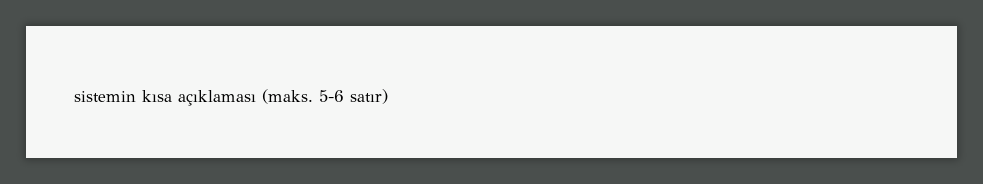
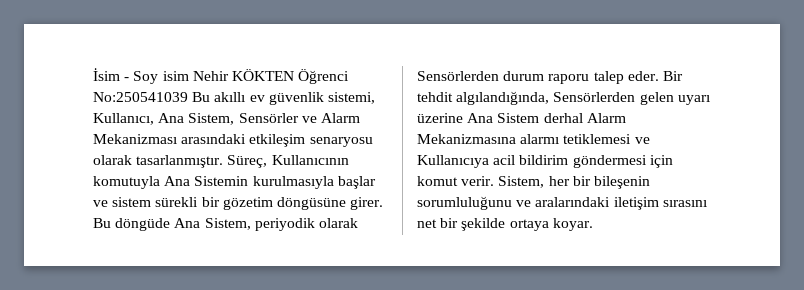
- sistemin kısa açıklaması (maks. 5-6 satır)
+ İsim - Soy isim Nehir KÖKTEN Öğrenci No:250541039 Bu akıllı ev güvenlik sistemi, Kullanıcı, Ana Sistem, Sensörler ve Alarm Mekanizması arasındaki etkileşim senaryosu olarak tasarlanmıştır. Süreç, Kullanıcının komutuyla Ana Sistemin kurulmasıyla başlar ve sistem sürekli bir gözetim döngüsüne girer. Bu döngüde Ana Sistem, periyodik olarak Sensörlerden durum raporu talep eder. Bir tehdit algılandığında, Sensörlerden gelen uyarı üzerine Ana Sistem derhal Alarm Mekanizmasına alarmı tetiklemesi ve Kullanıcıya acil bildirim göndermesi için komut verir. Sistem, her bir bileşenin sorumluluğunu ve aralarındaki iletişim sırasını net bir şekilde ortaya koyar.

